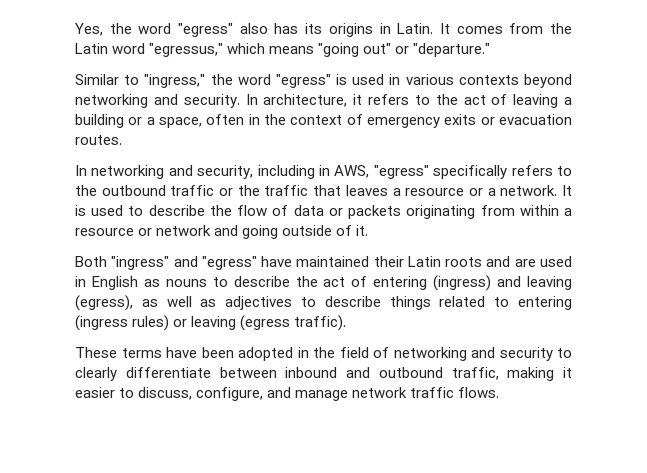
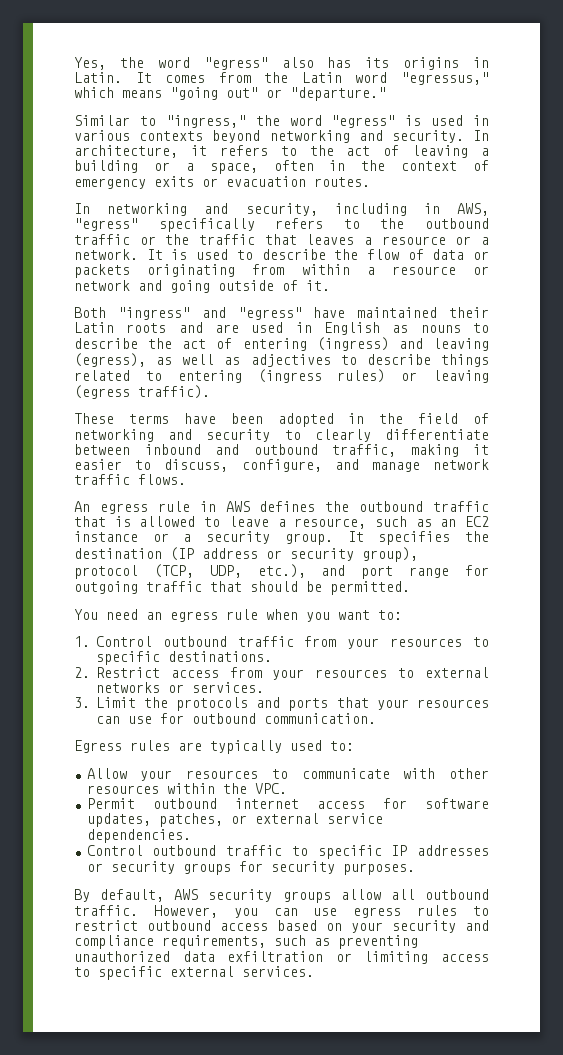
+ An egress rule in AWS defines the outbound traffic that is allowed to leave a resource, such as an EC2 instance or a security group. It specifies the destination (IP address or security group), protocol (TCP, UDP, etc.), and port range for outgoing traffic that should be permitted.
+ You need an egress rule when you want to:
+ 1. Control outbound traffic from your resources to specific destinations.
+ 2. Restrict access from your resources to external networks or services.
+ 3. Limit the protocols and ports that your resources can use for outbound communication.
+ Egress rules are typically used to:
+ Allow your resources to communicate with other resources within the VPC.
+ Permit outbound internet access for software updates, patches, or external service dependencies.
+ Control outbound traffic to specific IP addresses or security groups for security purposes.
+ By default, AWS security groups allow all outbound traffic. However, you can use egress rules to restrict outbound access based on your security and compliance requirements, such as preventing unauthorized data exfiltration or limiting access to specific external services.

